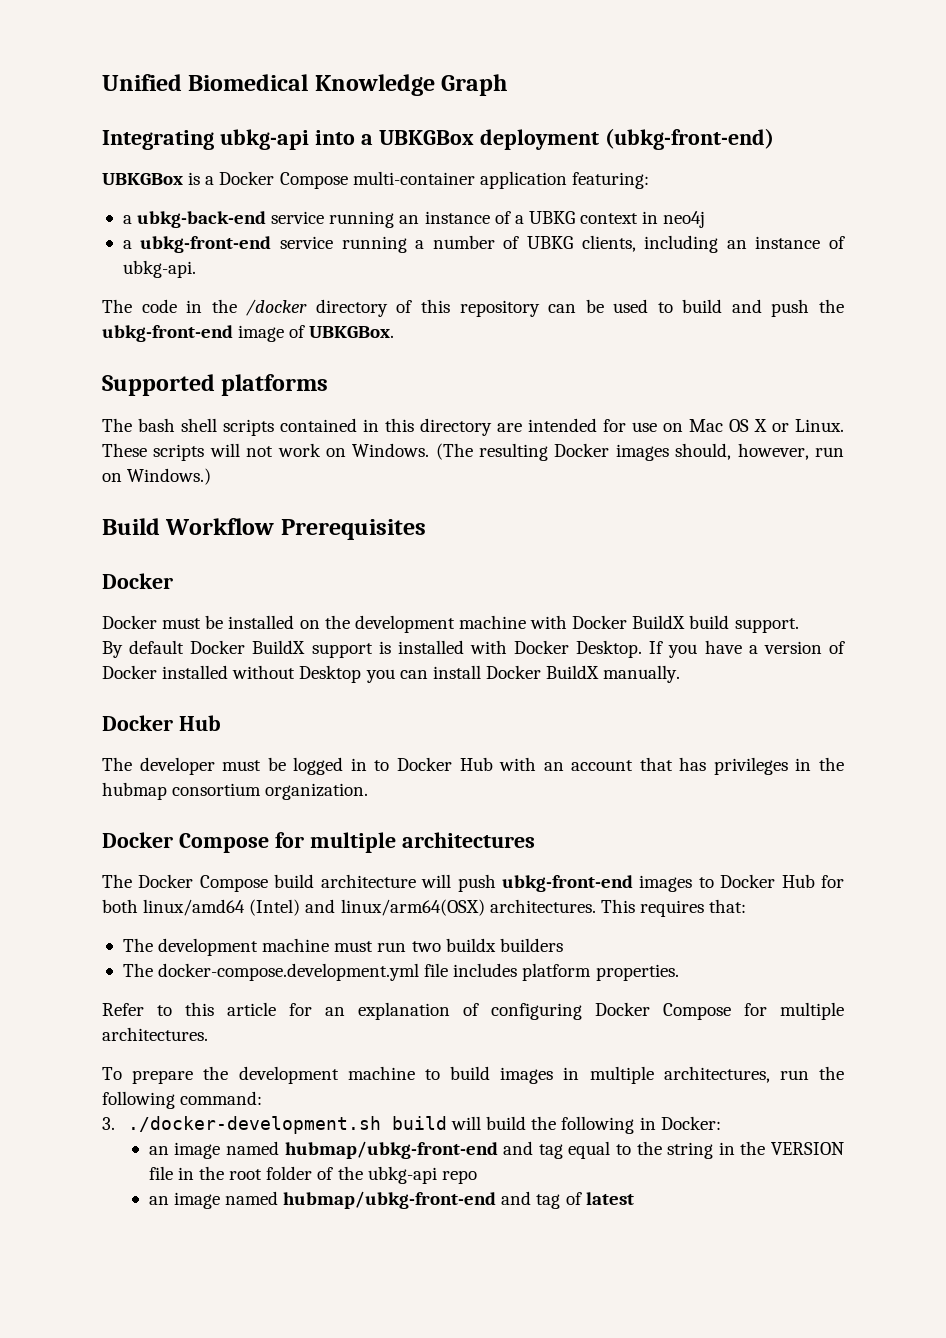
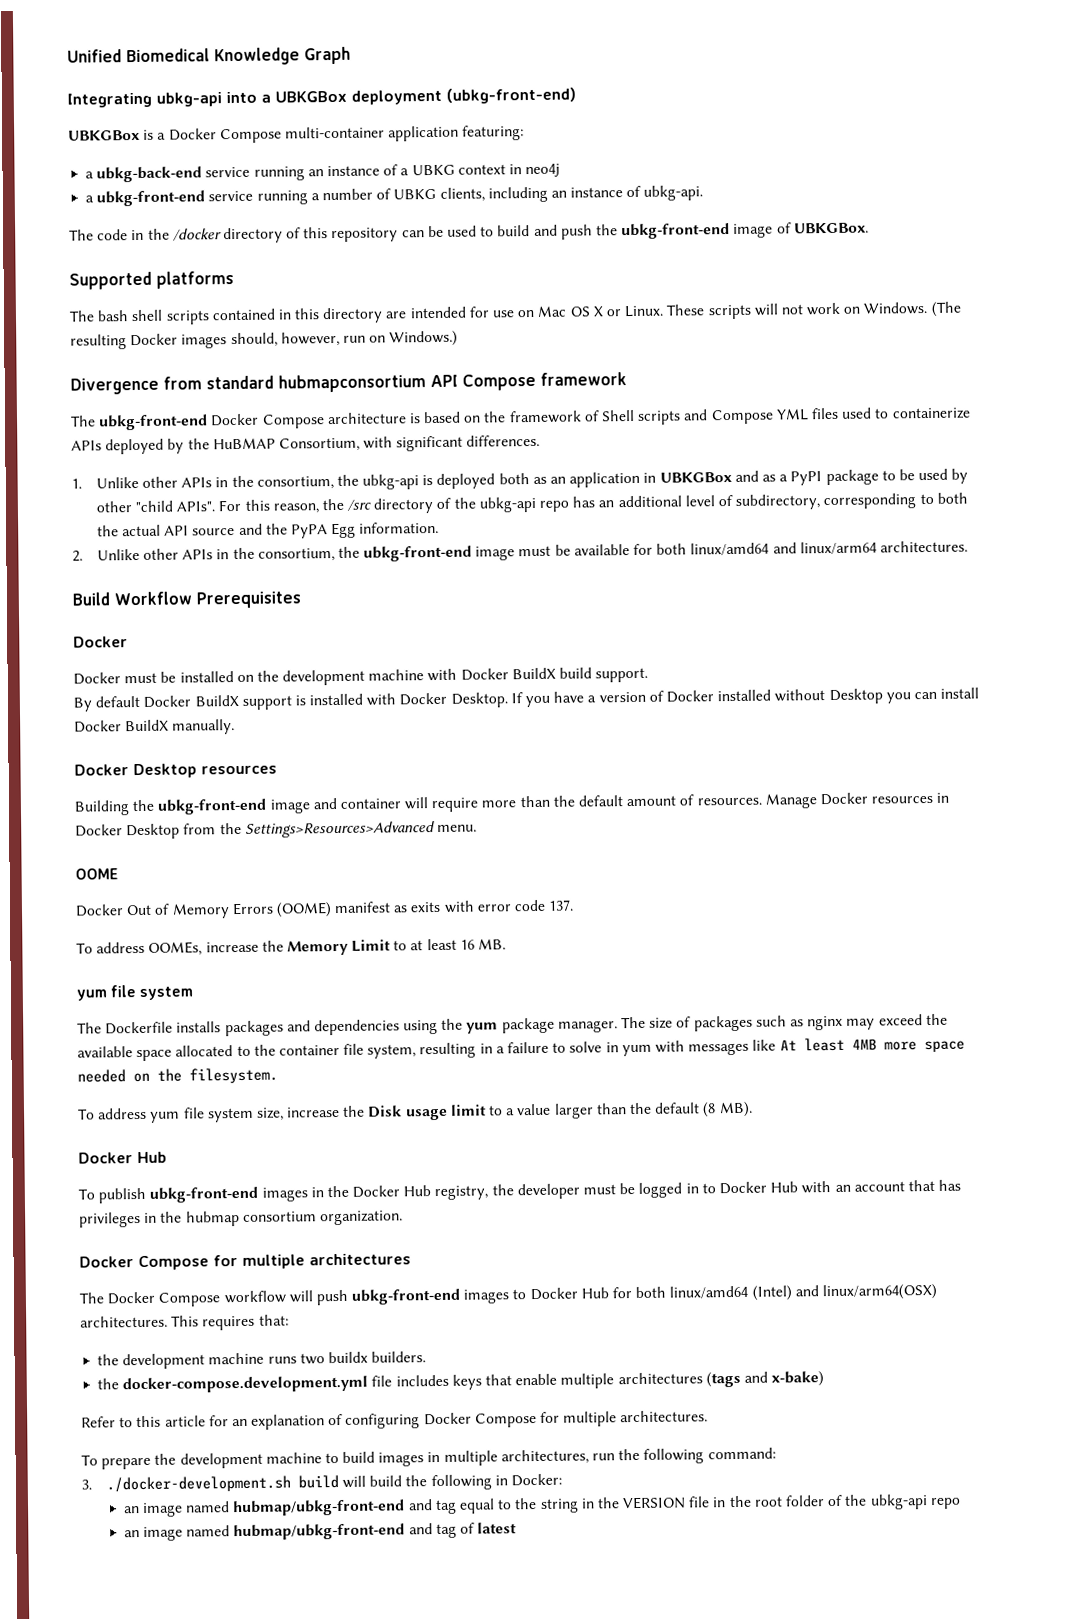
+ Divergence from standard hubmapconsortium API Compose framework
+ The ubkg-front-end Docker Compose architecture is based on the framework of Shell scripts and Compose YML files used to containerize APIs deployed by the HuBMAP Consortium, with significant differences.
+ 1. Unlike other APIs in the consortium, the ubkg-api is deployed both as an application in UBKGBox and as a PyPI package to be used by other "child APIs". For this reason, the /src directory of the ubkg-api repo has an additional level of subdirectory, corresponding to both the actual API source and the PyPA Egg information.
+ 2. Unlike other APIs in the consortium, the ubkg-front-end image must be available for both linux/amd64 and linux/arm64 architectures.
  If you have a version of Docker installed without Desktop you can install Docker BuildX manually.
+ Docker Desktop resources
+ Building the ubkg-front-end image and container will require more than the default amount of resources. Manage Docker resources in Docker Desktop from the Settings>Resources>Advanced menu.
+ OOME
+ Docker Out of Memory Errors (OOME) manifest as exits with error code 137.
+ To address OOMEs, increase the Memory Limit to at least 16 MB.
+ yum file system
+ The Dockerfile installs packages and dependencies using the yum package manager. The size of packages such as nginx may exceed the available space allocated to the container file system, resulting in a failure to solve in yum with messages like At least 4MB more space needed on the filesystem.
+ To address yum file system size, increase the Disk usage limit to a value larger than the default (8 MB).
  Docker Hub
- The developer must be logged in to Docker Hub with an account that has privileges in the hubmap consortium organization.
+ To publish ubkg-front-end images in the Docker Hub registry, the developer must be logged in to Docker Hub with an account that has privileges in the hubmap consortium organization.
- The Docker Compose build architecture will push ubkg-front-end images to Docker Hub for both linux/amd64 (Intel) and linux/arm64(OSX) architectures.
+ The Docker Compose workflow will push ubkg-front-end images to Docker Hub for both linux/amd64 (Intel) and linux/arm64(OSX) architectures.
- The development machine must run two buildx builders
- The docker-compose.development.yml file includes platform properties.
+ the development machine runs two buildx builders.
+ the docker-compose.development.yml file includes keys that enable multiple architectures (tags and x-bake)

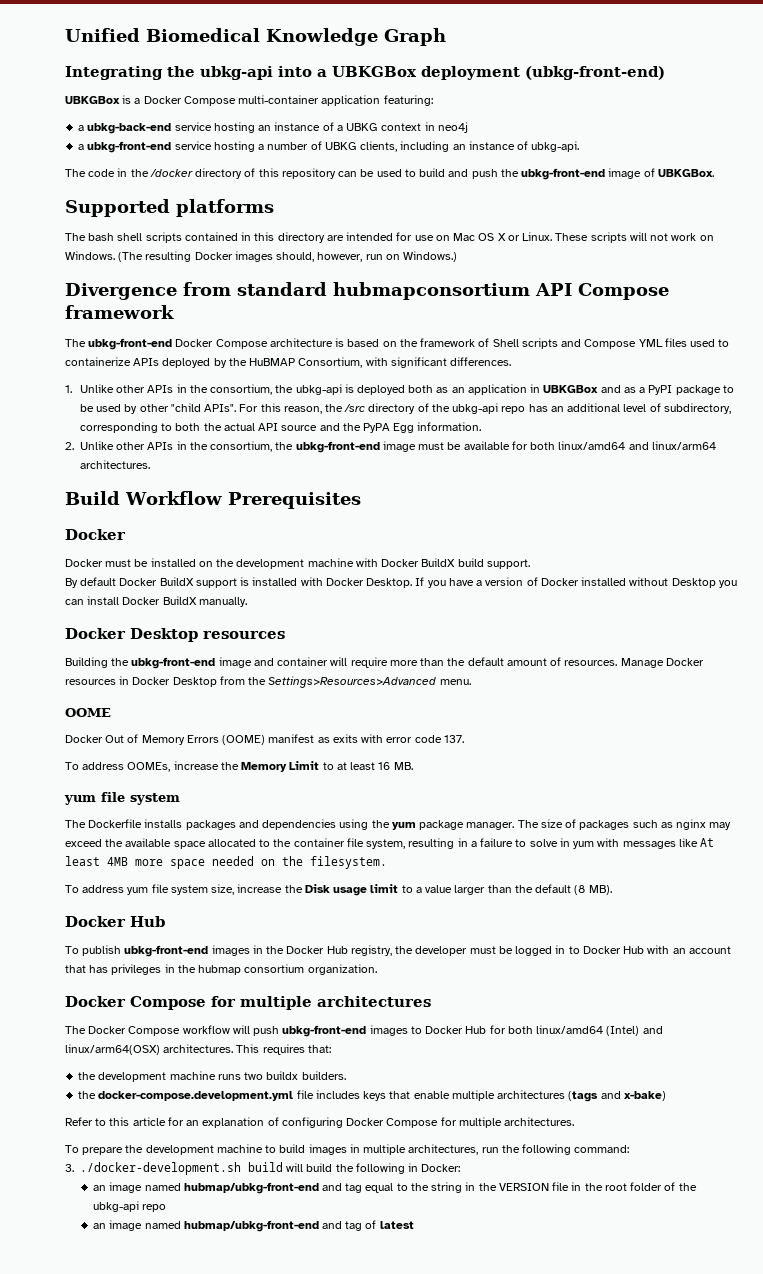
- Integrating ubkg-api into a UBKGBox deployment (ubkg-front-end)
+ Integrating the ubkg-api into a UBKGBox deployment (ubkg-front-end)
- a ubkg-back-end service running an instance of a UBKG context in neo4j
+ a ubkg-back-end service hosting an instance of a UBKG context in neo4j
- a ubkg-front-end service running a number of UBKG clients, including an instance of ubkg-api.
+ a ubkg-front-end service hosting a number of UBKG clients, including an instance of ubkg-api.

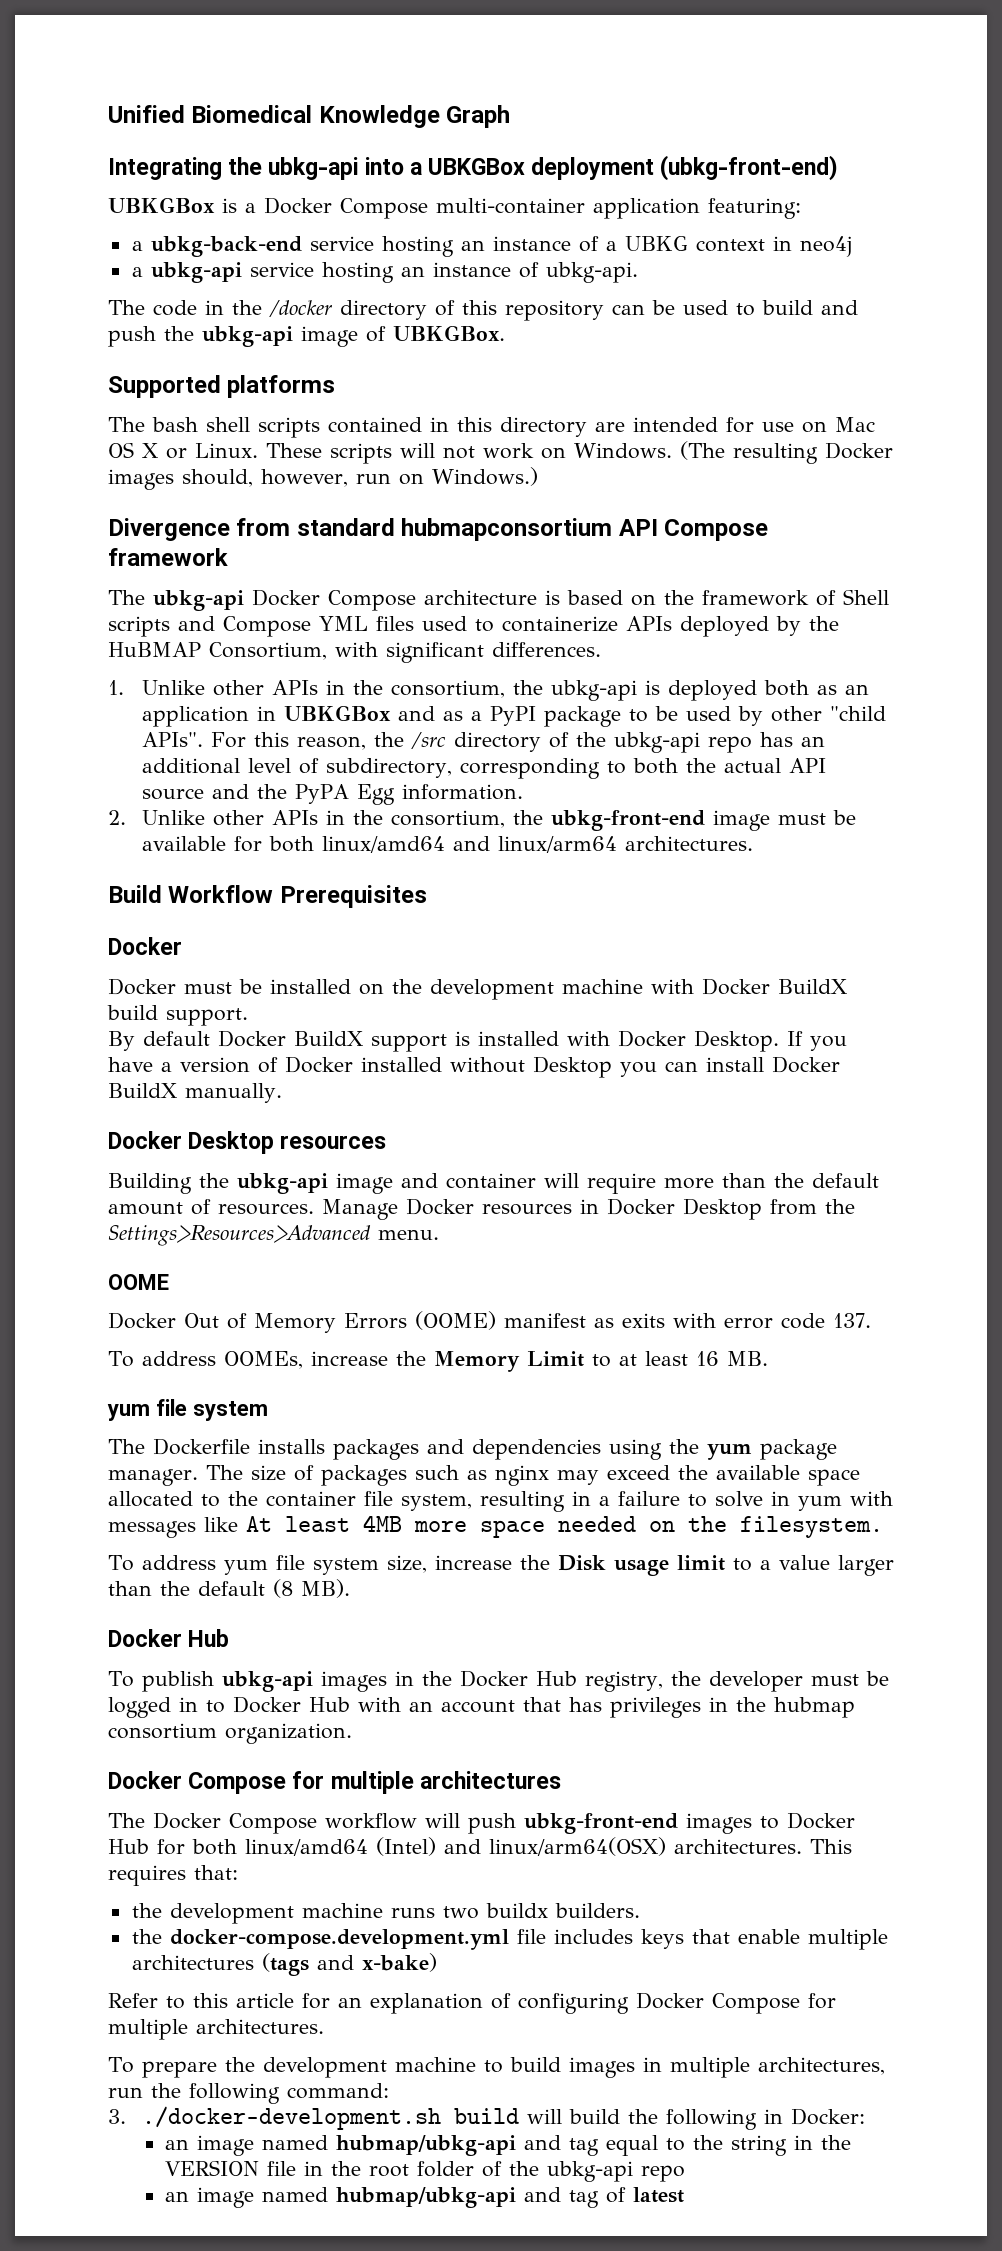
- a ubkg-front-end service hosting a number of UBKG clients, including an instance of ubkg-api.
+ a ubkg-api service hosting an instance of ubkg-api.
- The code in the /docker directory of this repository can be used to build and push the ubkg-front-end image of UBKGBox.
+ The code in the /docker directory of this repository can be used to build and push the ubkg-api image of UBKGBox.
- The ubkg-front-end Docker Compose architecture is based on the framework of Shell scripts and Compose YML files used to containerize APIs deployed by the HuBMAP Consortium, with significant differences.
+ The ubkg-api Docker Compose architecture is based on the framework of Shell scripts and Compose YML files used to containerize APIs deployed by the HuBMAP Consortium, with significant differences.
- Building the ubkg-front-end image and container will require more than the default amount of resources.
+ Building the ubkg-api image and container will require more than the default amount of resources.
- To publish ubkg-front-end images in the Docker Hub registry, the developer must be logged in to Docker Hub with an account that has privileges in the hubmap consortium organization.
+ To publish ubkg-api images in the Docker Hub registry, the developer must be logged in to Docker Hub with an account that has privileges in the hubmap consortium organization.
- an image named hubmap/ubkg-front-end and tag equal to the string in the VERSION file in the root folder of the ubkg-api repo
+ an image named hubmap/ubkg-api and tag equal to the string in the VERSION file in the root folder of the ubkg-api repo
- an image named hubmap/ubkg-front-end and tag of latest
+ an image named hubmap/ubkg-api and tag of latest

